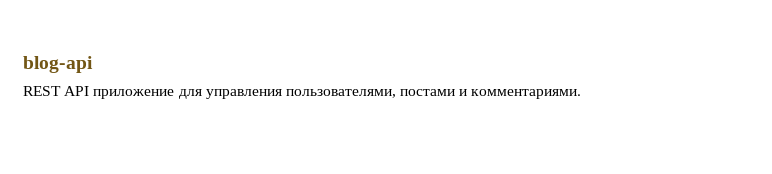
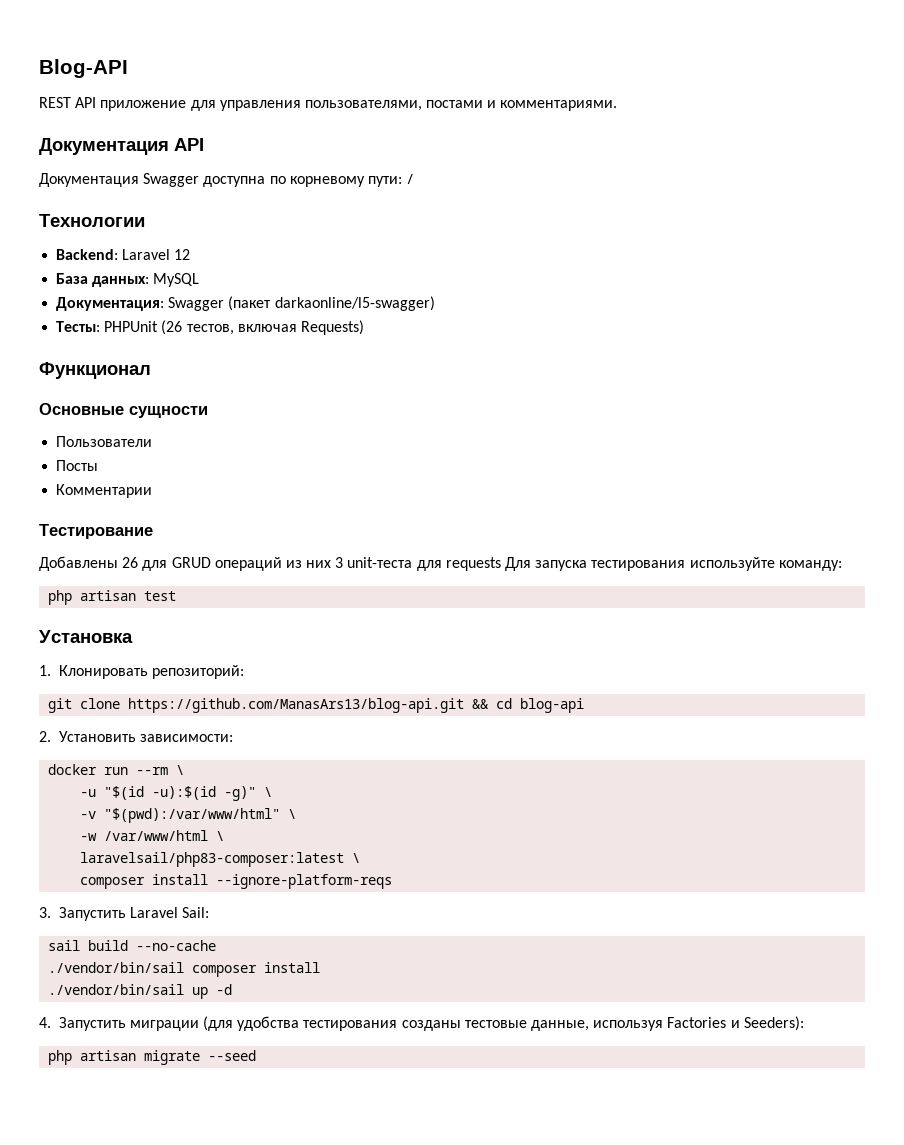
- blog-api
+ Blog-API
+ Документация API
+ Документация Swagger доступна по корневому пути: /
+ Технологии
+ Backend: Laravel 12
+ База данных: MySQL
+ Документация: Swagger (пакет darkaonline/l5-swagger)
+ Тесты: PHPUnit (26 тестов, включая Requests)
+ Функционал
+ Основные сущности
+ Пользователи
+ Посты
+ Комментарии
+ Тестирование
+ Добавлены 26 для GRUD операций из них 3 unit-теста для requests Для запуска тестирования используйте команду:
+ php artisan test
+ Установка
+ 1. Клонировать репозиторий:
+ git clone https://github.com/ManasArs13/blog-api.git && cd blog-api
+ 2. Установить зависимости:
+ docker run --rm \
+ -u "$(id -u):$(id -g)" \
+ -v "$(pwd):/var/www/html" \
+ -w /var/www/html \
+ laravelsail/php83-composer:latest \
+ composer install --ignore-platform-reqs
+ 3. Запустить Laravel Sail:
+ sail build --no-cache
+ ./vendor/bin/sail composer install
+ ./vendor/bin/sail up -d
+ 4. Запустить миграции (для удобства тестирования созданы тестовые данные, используя Factories и Seeders):
+ php artisan migrate --seed

